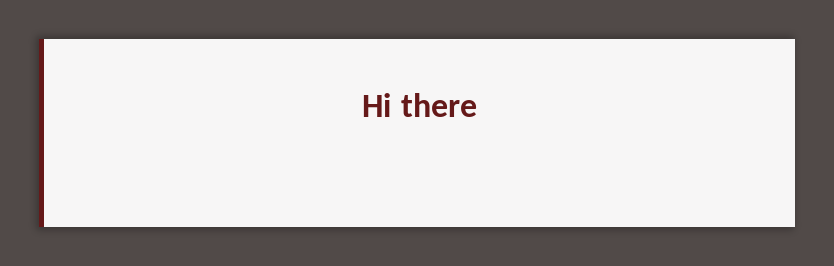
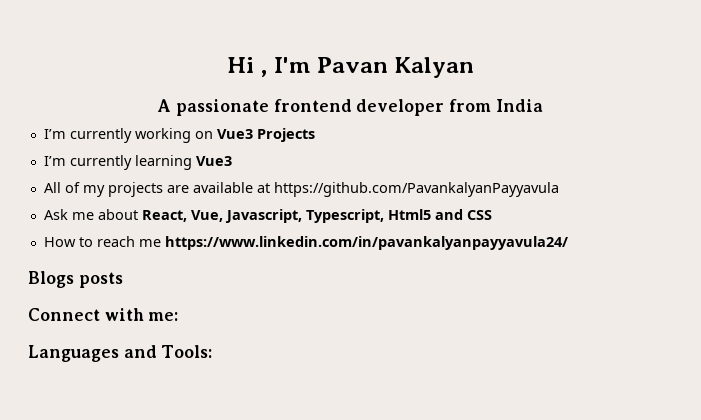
- Hi there
+ Hi , I'm Pavan Kalyan
+ A passionate frontend developer from India
+ I’m currently working on Vue3 Projects
+ I’m currently learning Vue3
+ All of my projects are available at https://github.com/PavankalyanPayyavula
+ Ask me about React, Vue, Javascript, Typescript, Html5 and CSS
+ How to reach me https://www.linkedin.com/in/pavankalyanpayyavula24/
+ Blogs posts
+ Connect with me:
+ Languages and Tools:

